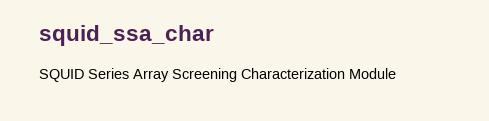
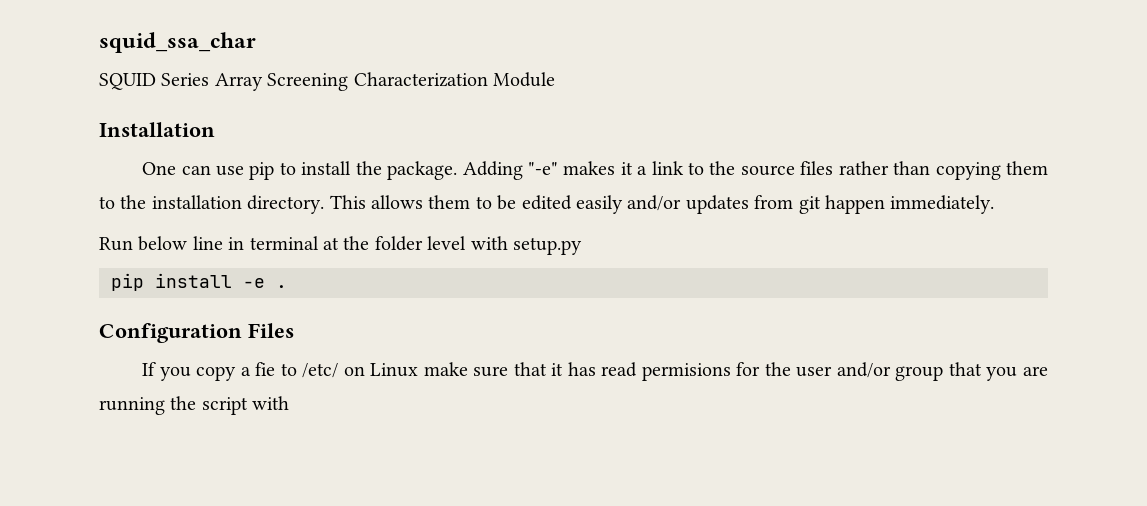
+ Installation
+ One can use pip to install the package. Adding "-e" makes it a link to the source files rather than copying them to the installation directory. This allows them to be edited easily and/or updates from git happen immediately.
+ Run below line in terminal at the folder level with setup.py
+ pip install -e .
+ Configuration Files
+ If you copy a fie to /etc/ on Linux make sure that it has read permisions for the user and/or group that you are running the script with

